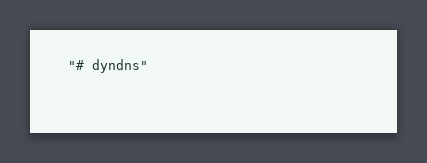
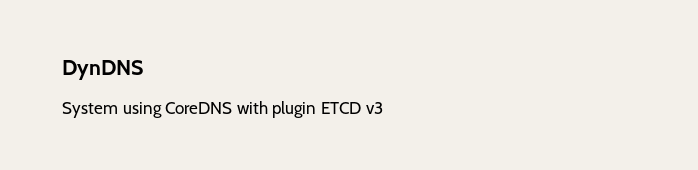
- "# dyndns"
+ DynDNS
+ System using CoreDNS with plugin ETCD v3

